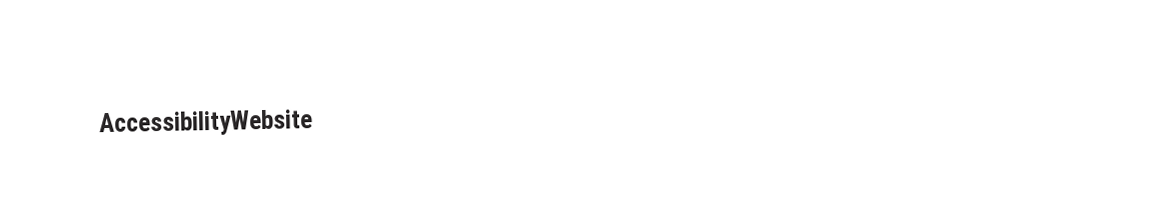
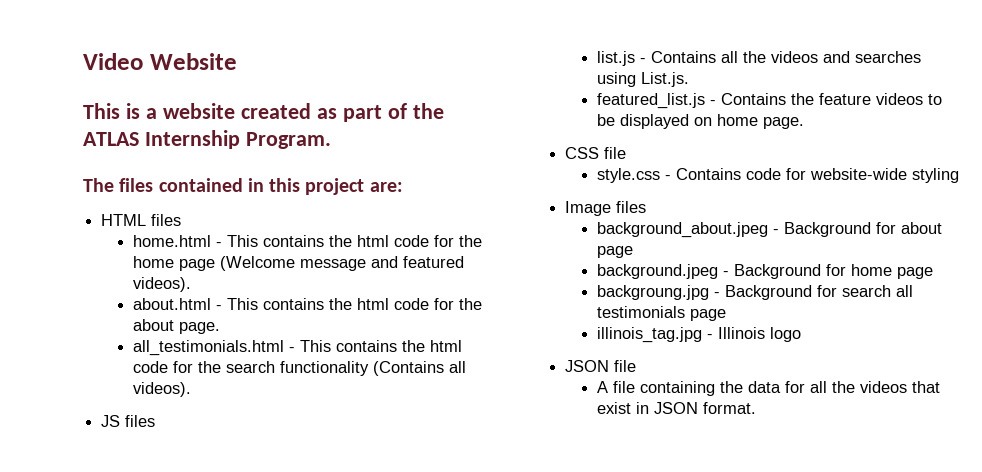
- AccessibilityWebsite
+ Video Website
+ This is a website created as part of the ATLAS Internship Program.
+ The files contained in this project are:
+ HTML files
+ home.html - This contains the html code for the home page (Welcome message and featured videos).
+ about.html - This contains the html code for the about page.
+ all_testimonials.html - This contains the html code for the search functionality (Contains all videos).
+ JS files
+ list.js - Contains all the videos and searches using List.js.
+ featured_list.js - Contains the feature videos to be displayed on home page.
+ CSS file
+ style.css - Contains code for website-wide styling
+ Image files
+ background_about.jpeg - Background for about page
+ background.jpeg - Background for home page
+ backgroung.jpg - Background for search all testimonials page
+ illinois_tag.jpg - Illinois logo
+ JSON file
+ A file containing the data for all the videos that exist in JSON format.

